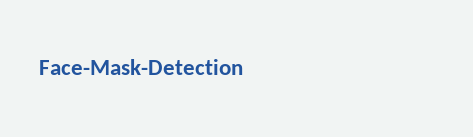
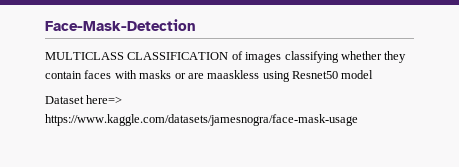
+ MULTICLASS CLASSIFICATION of images classifying whether they contain faces with masks or are maaskless using Resnet50 model
+ Dataset here=> https://www.kaggle.com/datasets/jamesnogra/face-mask-usage

